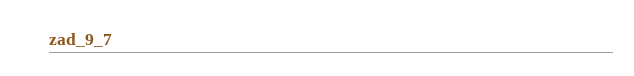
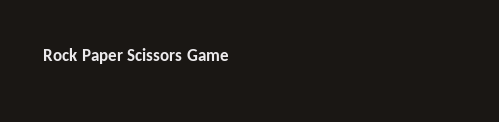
- zad_9_7
+ Rock Paper Scissors Game

